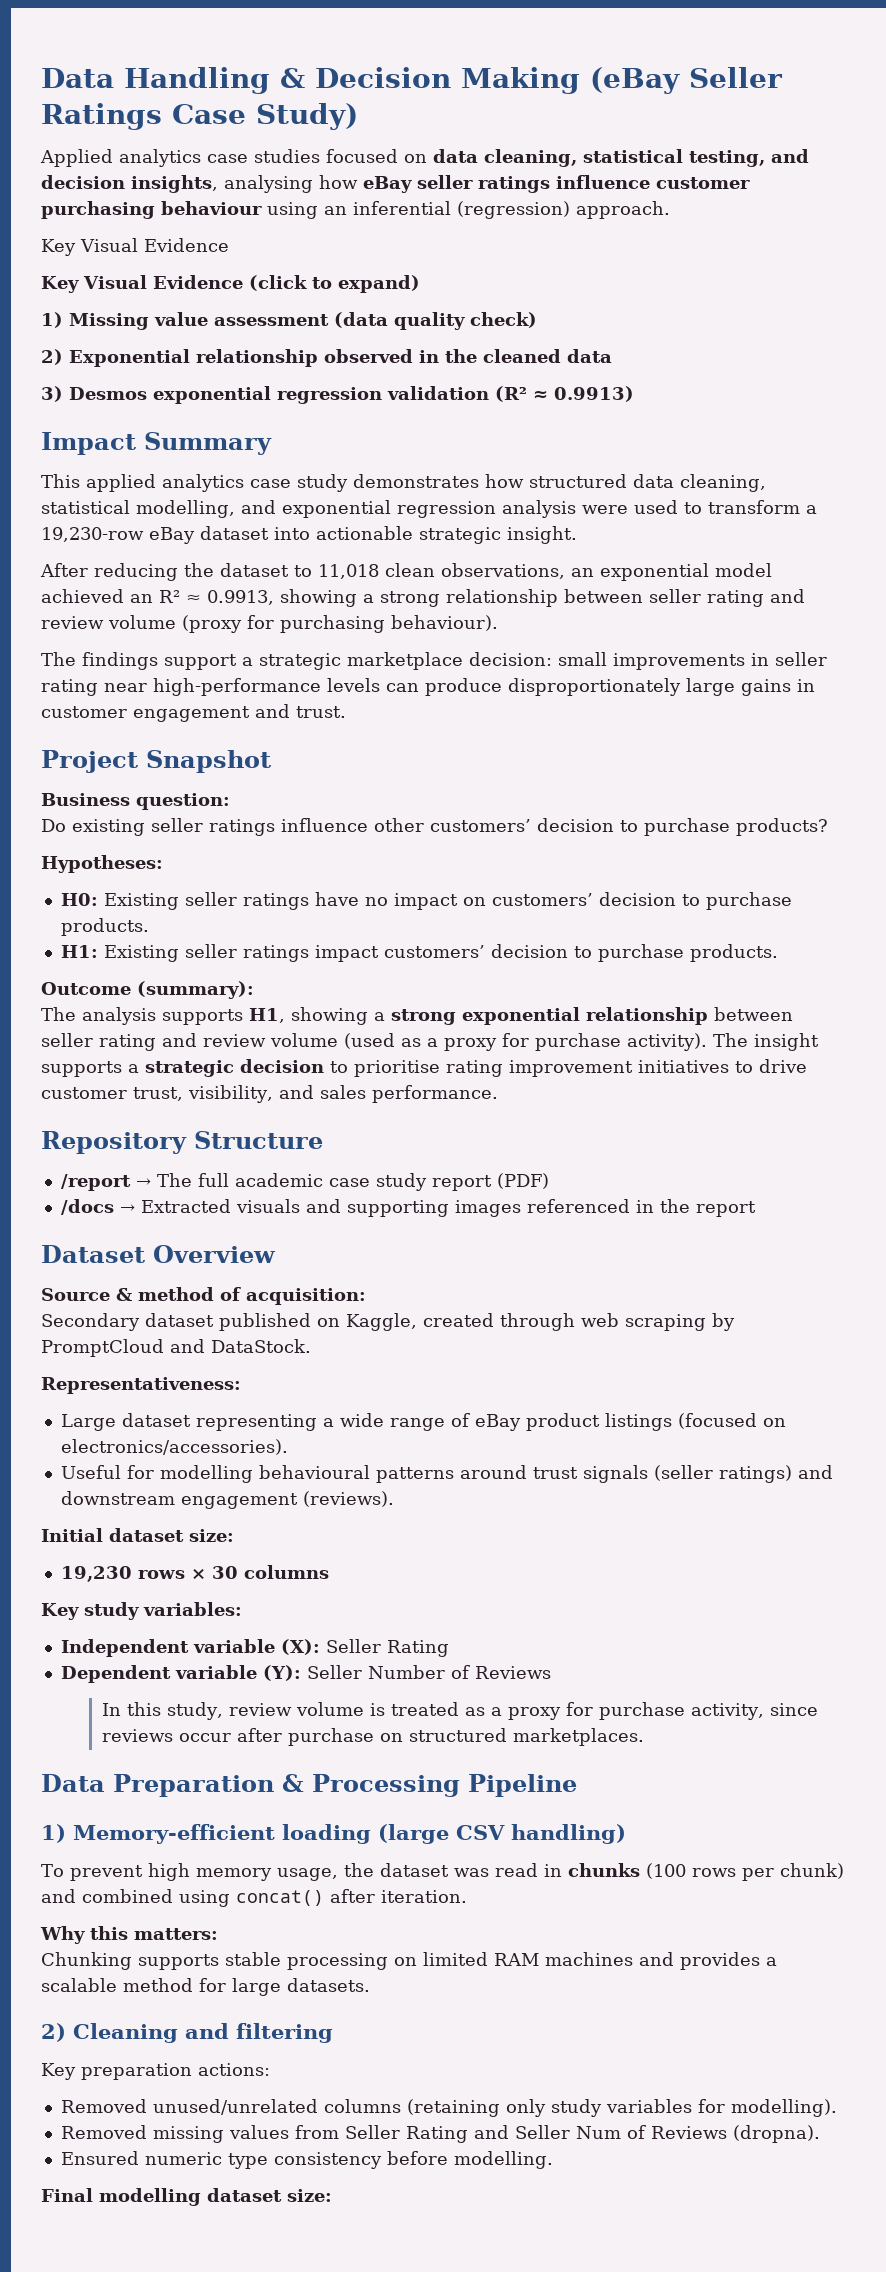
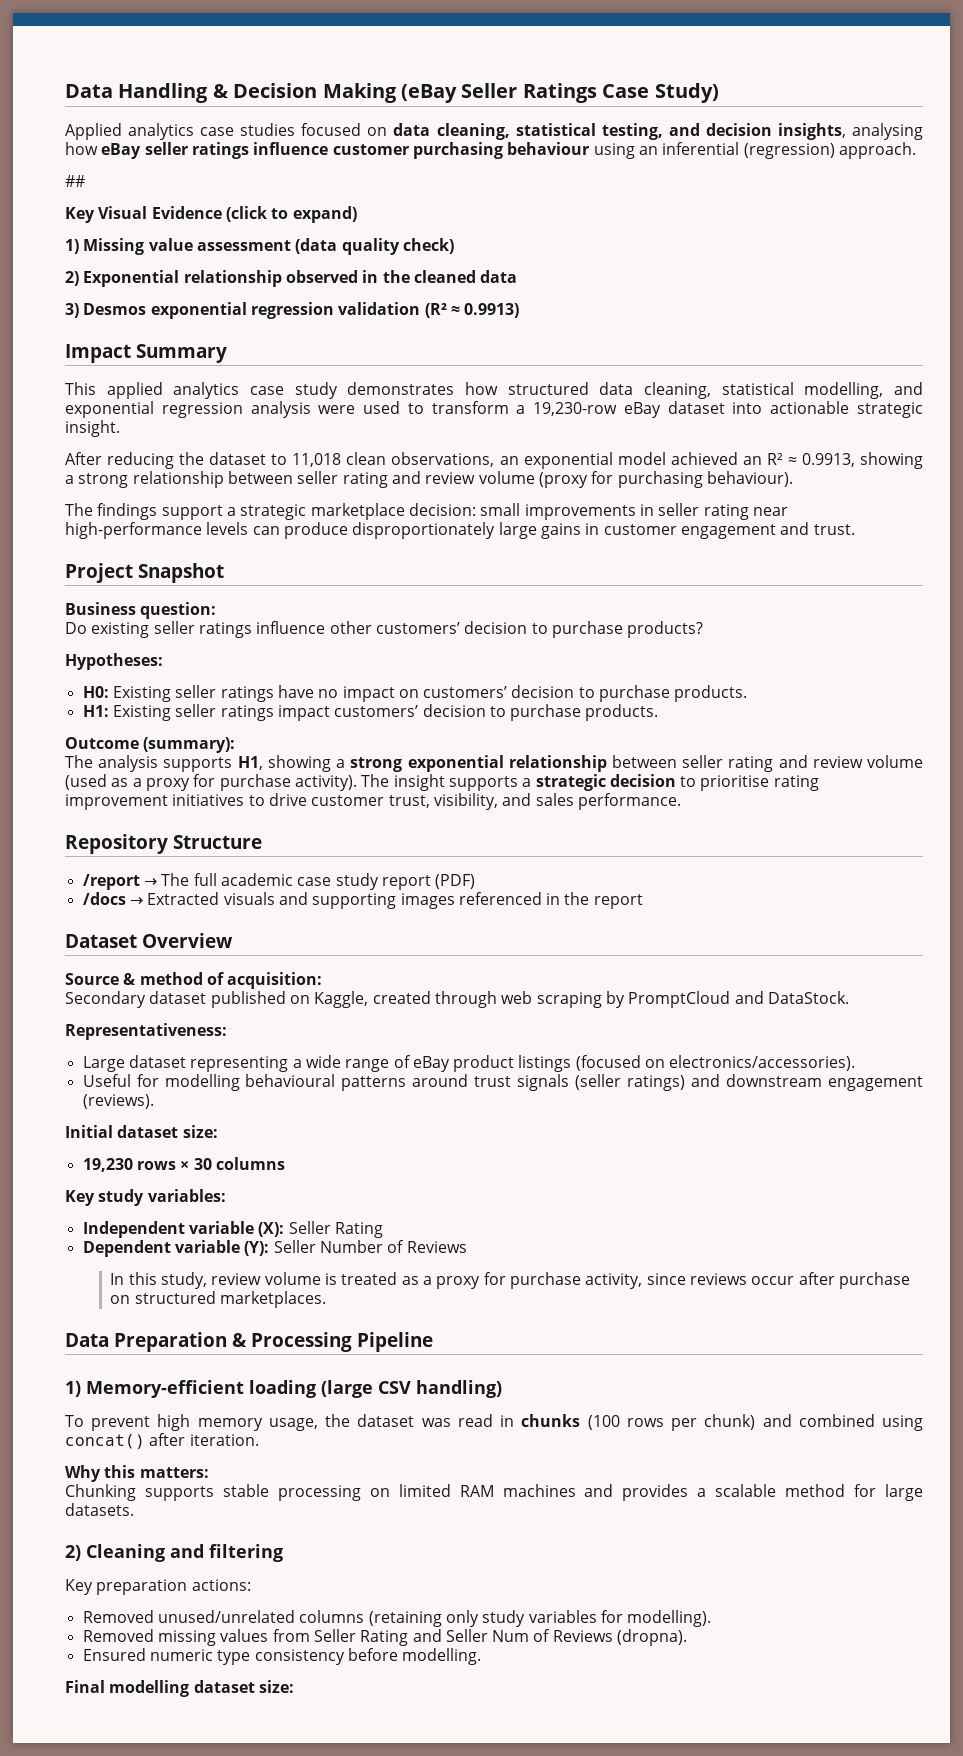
  Applied analytics case studies focused on data cleaning, statistical testing, and decision insights, analysing how eBay seller ratings influence customer purchasing behaviour using an inferential (regression) approach.
- Key Visual Evidence
+ ##

